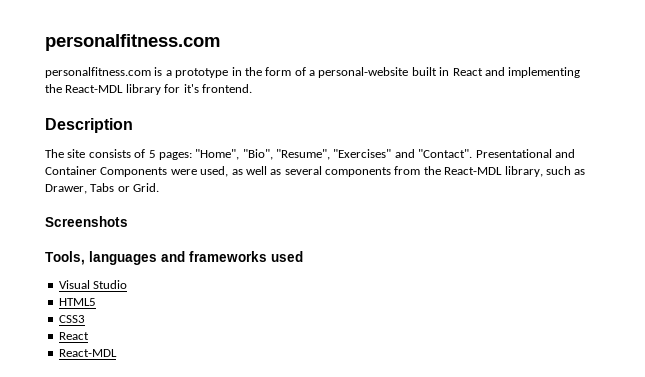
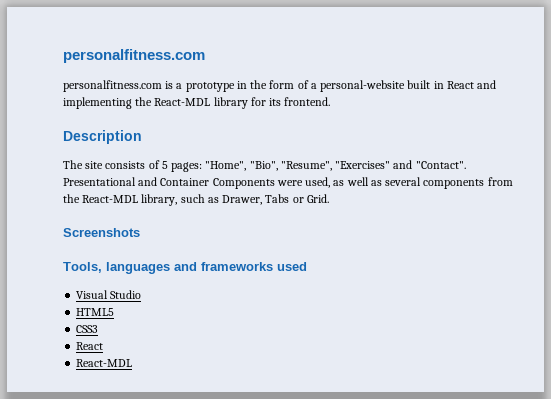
- personalfitness.com is a prototype in the form of a personal-website built in React and implementing the React-MDL library for it's frontend.
+ personalfitness.com is a prototype in the form of a personal-website built in React and implementing the React-MDL library for its frontend.

